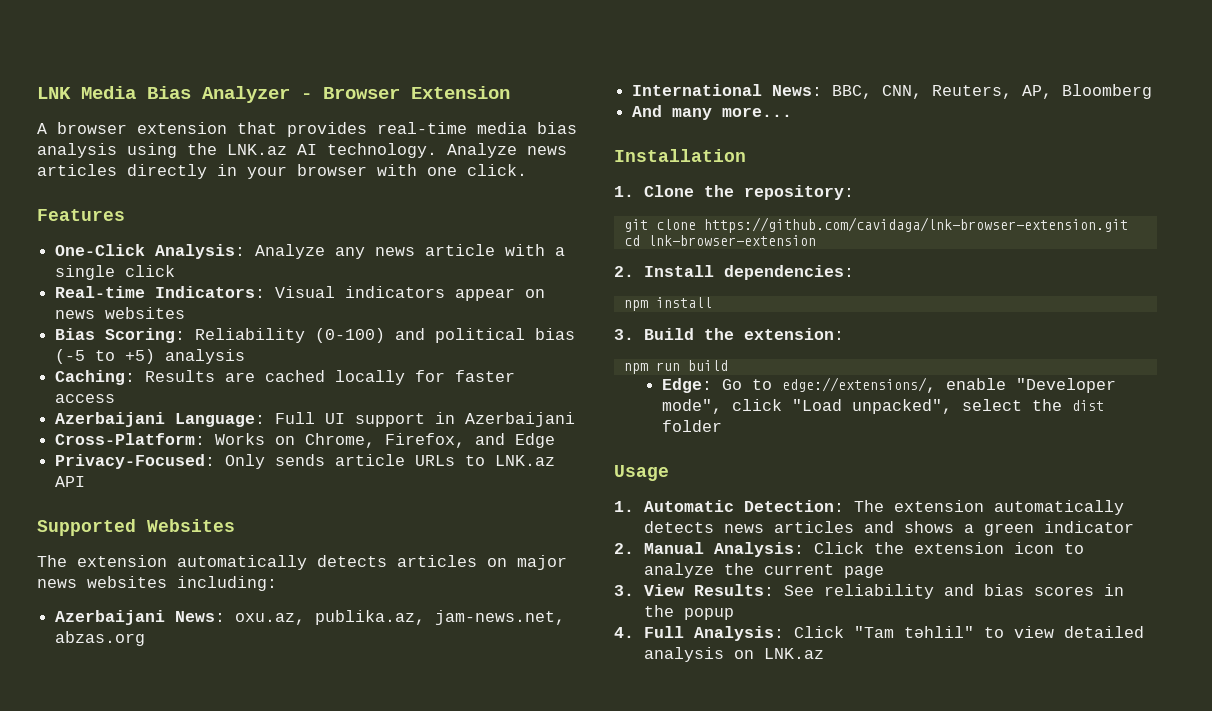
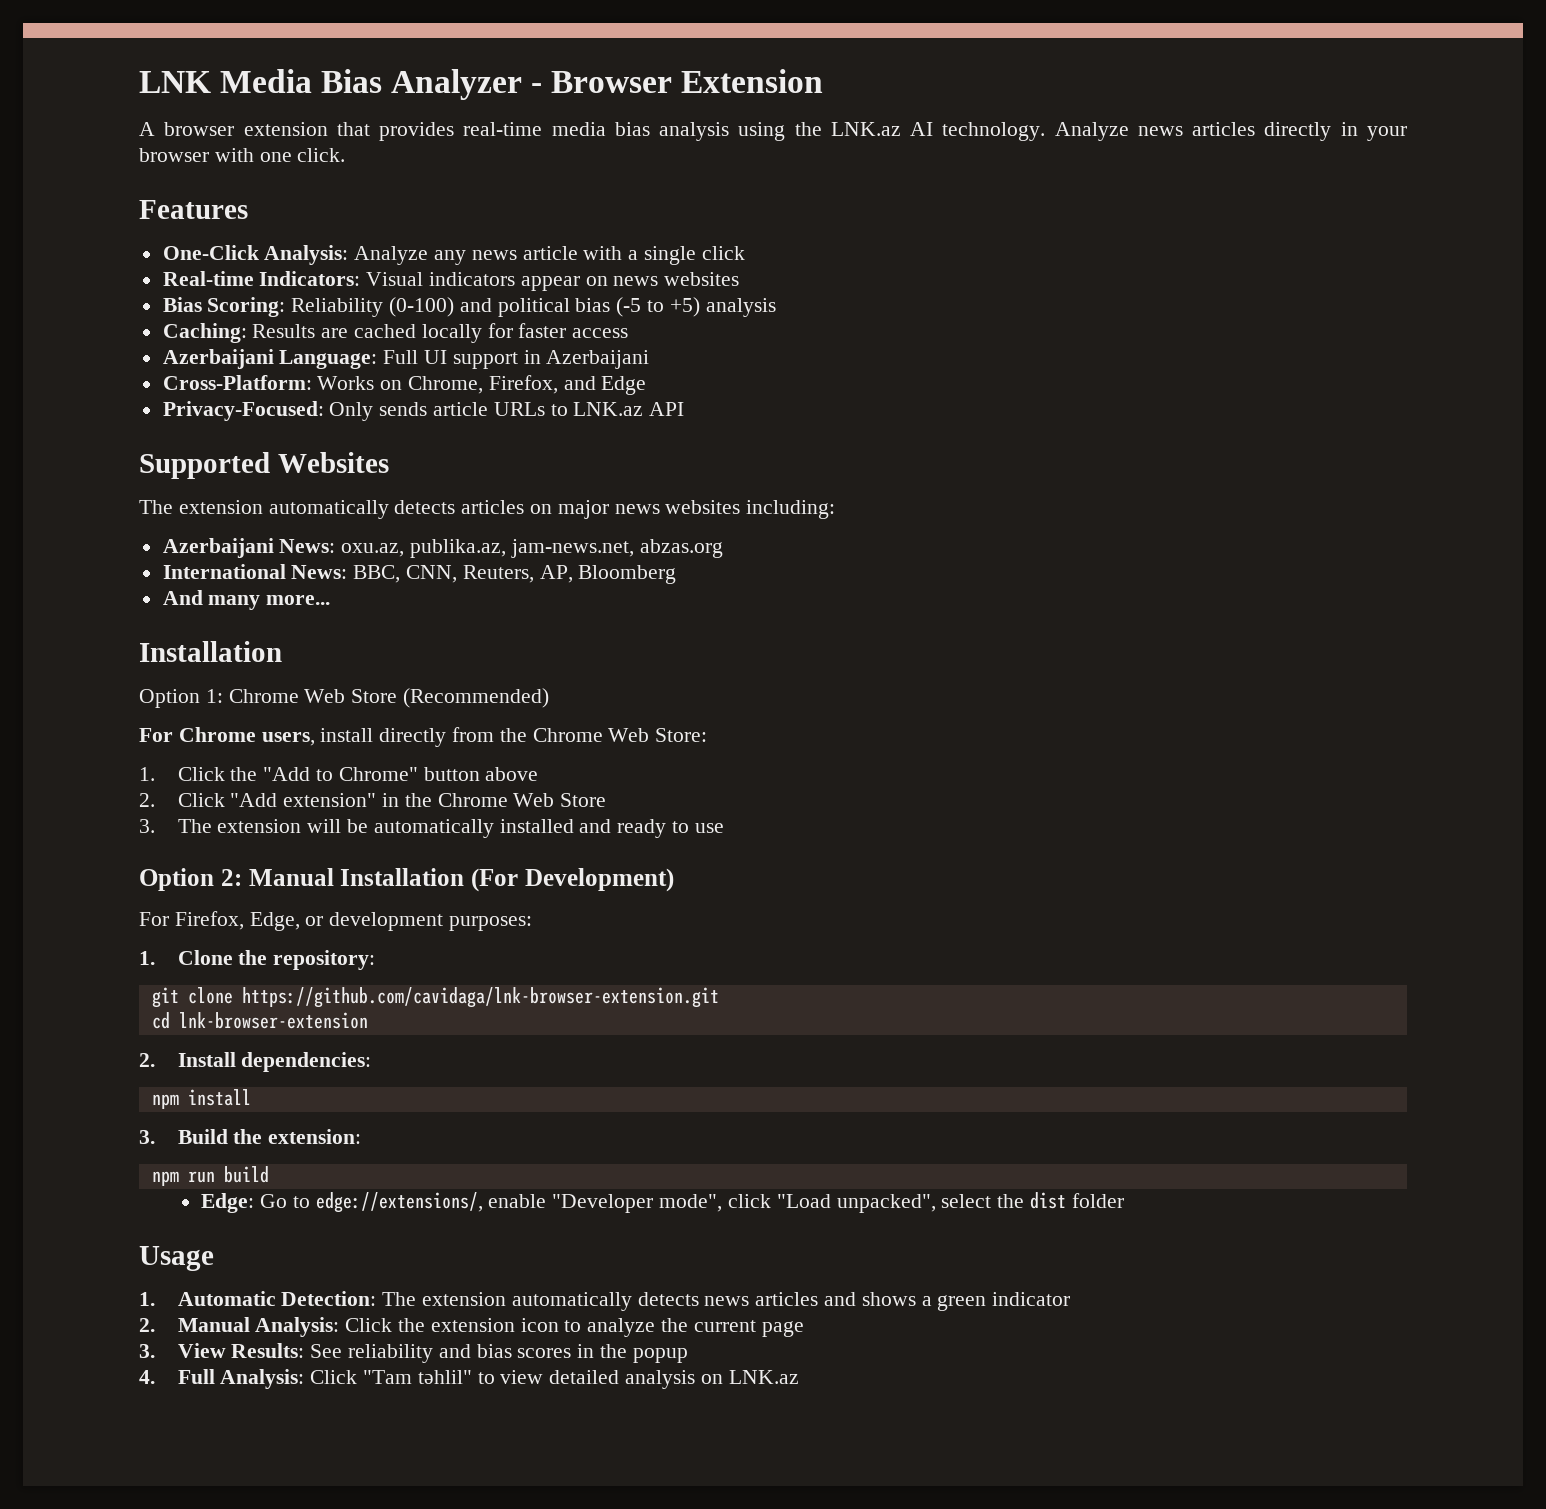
+ Option 1: Chrome Web Store (Recommended)
+ For Chrome users, install directly from the Chrome Web Store:
+ 1. Click the "Add to Chrome" button above
+ 2. Click "Add extension" in the Chrome Web Store
+ 3. The extension will be automatically installed and ready to use
+ Option 2: Manual Installation (For Development)
+ For Firefox, Edge, or development purposes:

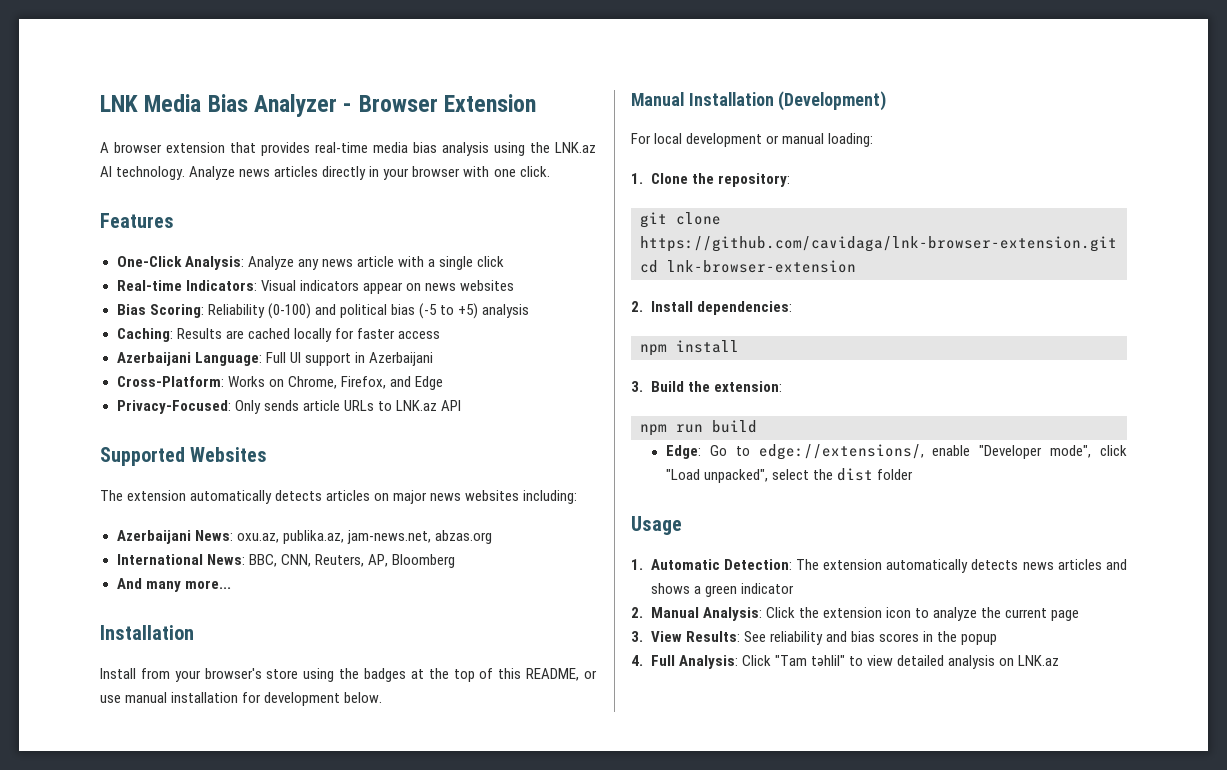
- Option 1: Chrome Web Store (Recommended)
- For Chrome users, install directly from the Chrome Web Store:
- 1. Click the "Add to Chrome" button above
- 2. Click "Add extension" in the Chrome Web Store
- 3. The extension will be automatically installed and ready to use
- Option 2: Manual Installation (For Development)
- For Firefox, Edge, or development purposes:
+ Install from your browser's store using the badges at the top of this README, or use manual installation for development below.
+ Manual Installation (Development)
+ For local development or manual loading:

